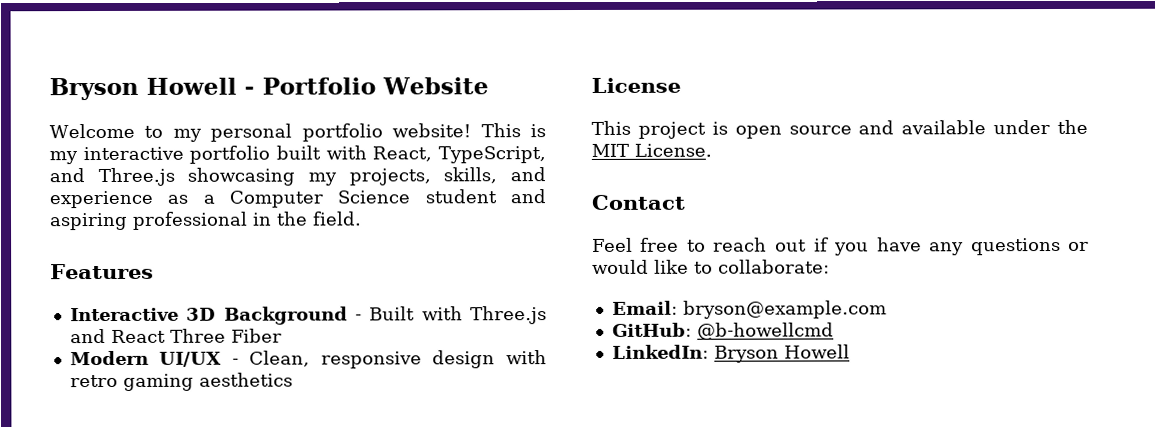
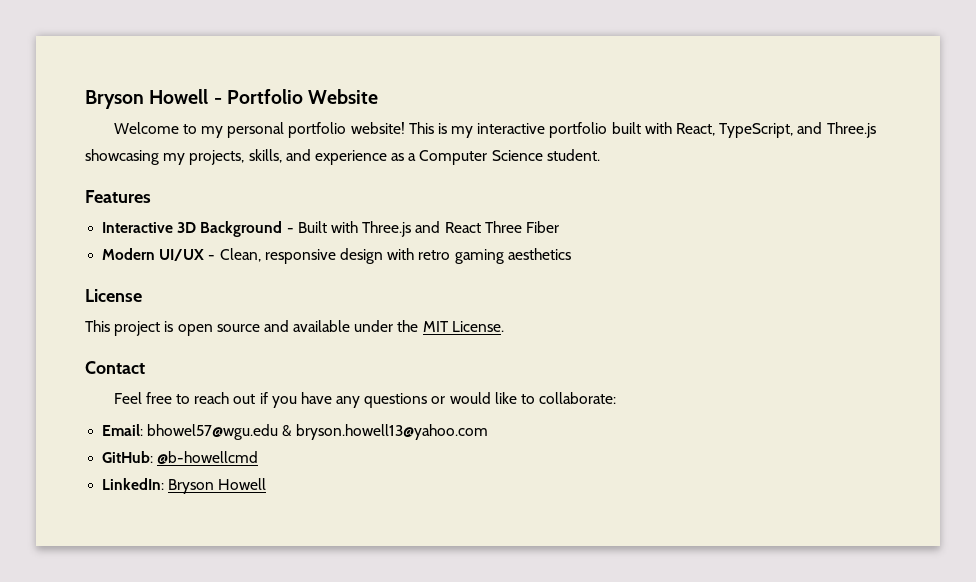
- This is my interactive portfolio built with React, TypeScript, and Three.js showcasing my projects, skills, and experience as a Computer Science student and aspiring professional in the field.
+ This is my interactive portfolio built with React, TypeScript, and Three.js showcasing my projects, skills, and experience as a Computer Science student.
- Email: bryson@example.com
+ Email: bhowel57@wgu.edu & bryson.howell13@yahoo.com

